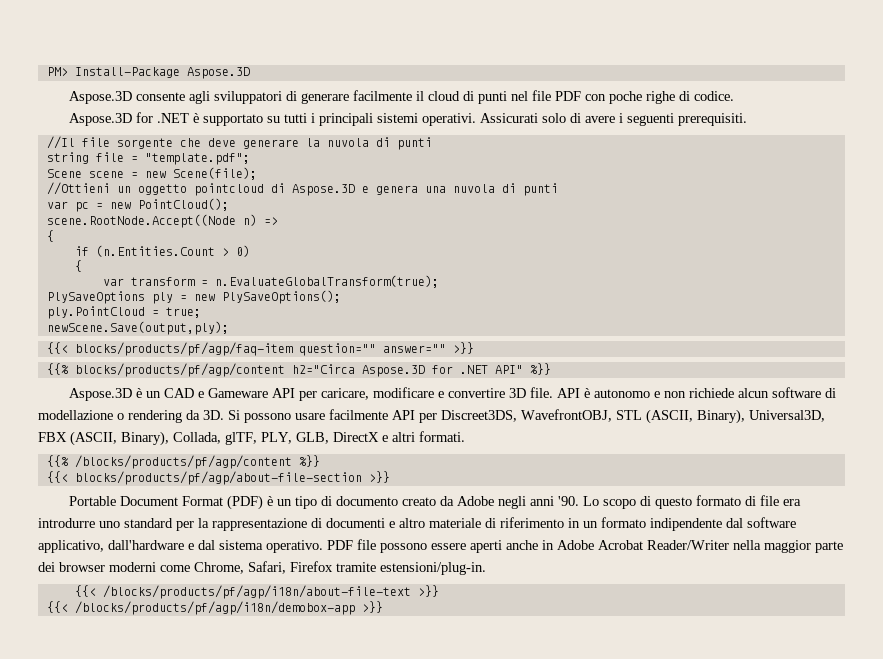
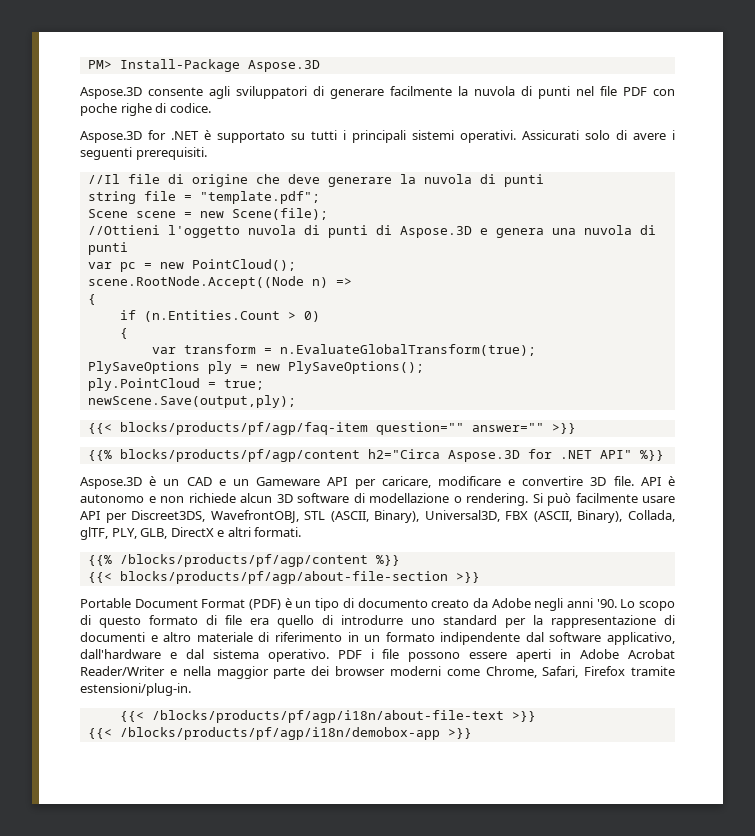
- Aspose.3D consente agli sviluppatori di generare facilmente il cloud di punti nel file PDF con poche righe di codice.
+ Aspose.3D consente agli sviluppatori di generare facilmente la nuvola di punti nel file PDF con poche righe di codice.
- //Il file sorgente che deve generare la nuvola di punti
+ //Il file di origine che deve generare la nuvola di punti
- //Ottieni un oggetto pointcloud di Aspose.3D e genera una nuvola di punti
+ //Ottieni l'oggetto nuvola di punti di Aspose.3D e genera una nuvola di punti
- Aspose.3D è un CAD e Gameware API per caricare, modificare e convertire 3D file.
+ Aspose.3D è un CAD e un Gameware API per caricare, modificare e convertire 3D file.
- API è autonomo e non richiede alcun software di modellazione o rendering da 3D. Si possono usare facilmente API per Discreet3DS, WavefrontOBJ, STL (ASCII, Binary), Universal3D, FBX (ASCII, Binary), Collada, glTF, PLY, GLB, DirectX e altri formati.
+ API è autonomo e non richiede alcun 3D software di modellazione o rendering. Si può facilmente usare API per Discreet3DS, WavefrontOBJ, STL (ASCII, Binary), Universal3D, FBX (ASCII, Binary), Collada, glTF, PLY, GLB, DirectX e altri formati.
- Portable Document Format (PDF) è un tipo di documento creato da Adobe negli anni '90. Lo scopo di questo formato di file era introdurre uno standard per la rappresentazione di documenti e altro materiale di riferimento in un formato indipendente dal software applicativo, dall'hardware e dal sistema operativo.
+ Portable Document Format (PDF) è un tipo di documento creato da Adobe negli anni '90. Lo scopo di questo formato di file era quello di introdurre uno standard per la rappresentazione di documenti e altro materiale di riferimento in un formato indipendente dal software applicativo, dall'hardware e dal sistema operativo.
- PDF file possono essere aperti anche in Adobe Acrobat Reader/Writer nella maggior parte dei browser moderni come Chrome, Safari, Firefox tramite estensioni/plug-in.
+ PDF i file possono essere aperti in Adobe Acrobat Reader/Writer e nella maggior parte dei browser moderni come Chrome, Safari, Firefox tramite estensioni/plug-in.

